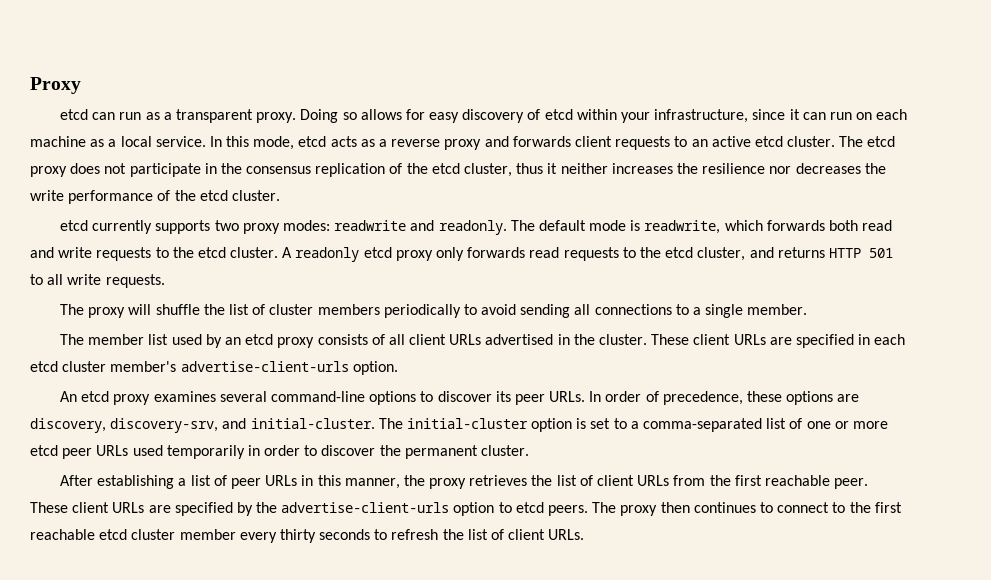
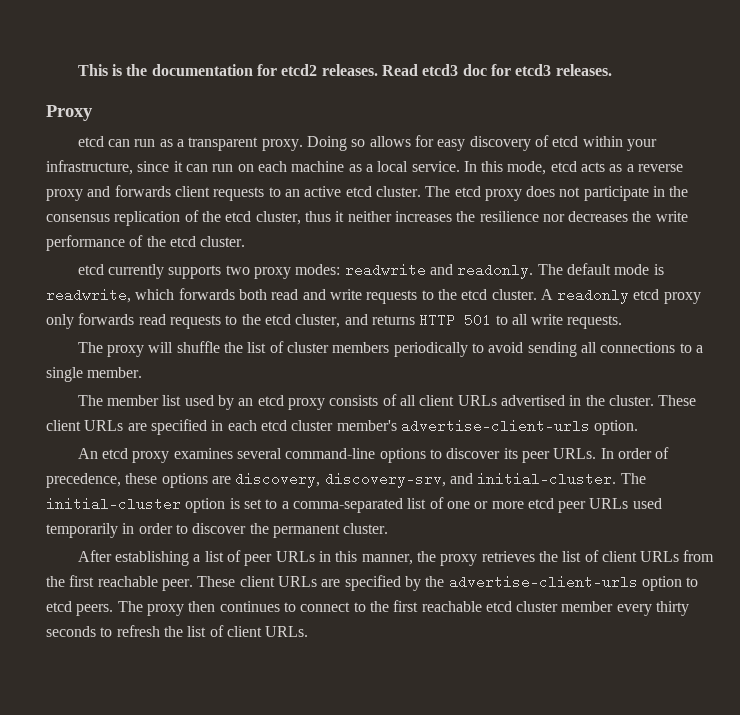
+ This is the documentation for etcd2 releases. Read etcd3 doc for etcd3 releases.

